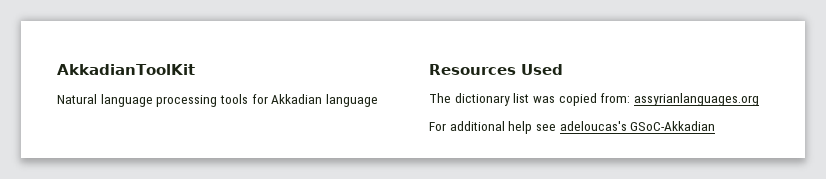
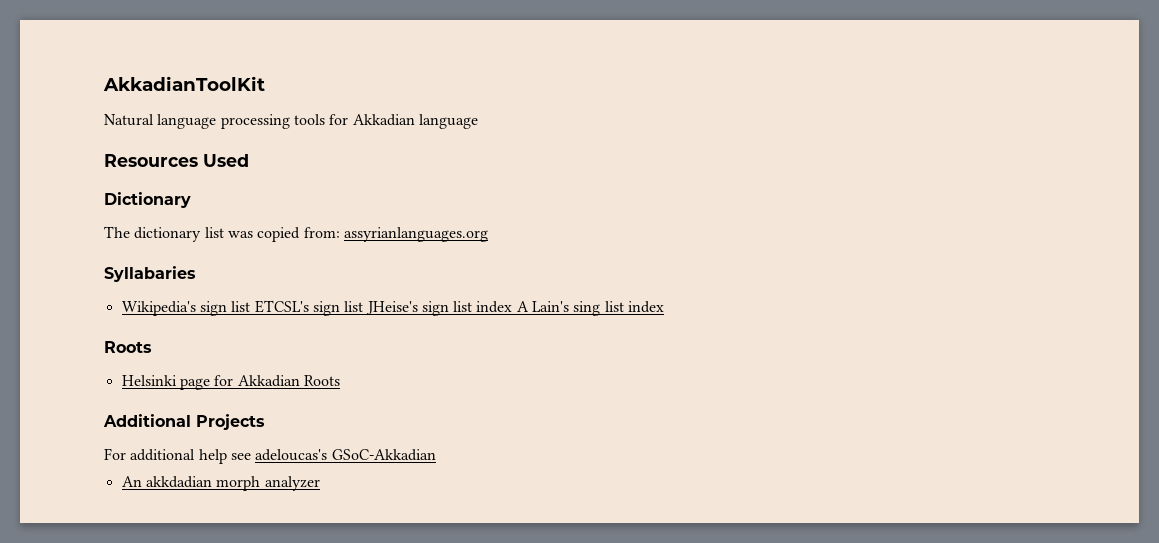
+ Dictionary
+ Syllabaries
+ Wikipedia's sign list ETCSL's sign list JHeise's sign list index A Lain's sing list index
+ Roots
+ Helsinki page for Akkadian Roots
+ Additional Projects
+ An akkdadian morph analyzer

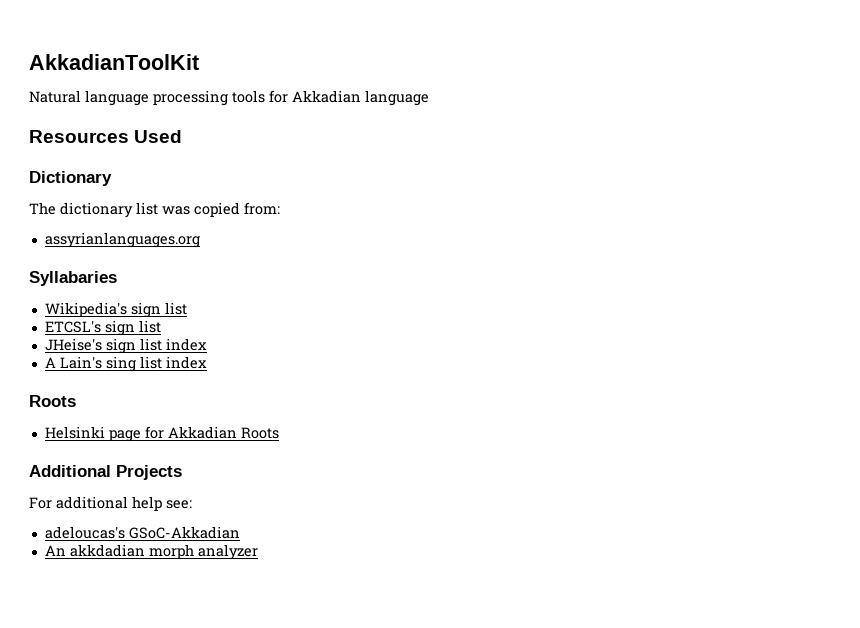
- The dictionary list was copied from: assyrianlanguages.org
+ The dictionary list was copied from:
+ assyrianlanguages.org
- Wikipedia's sign list ETCSL's sign list JHeise's sign list index A Lain's sing list index
+ Wikipedia's sign list
+ ETCSL's sign list
+ JHeise's sign list index
+ A Lain's sing list index
- For additional help see adeloucas's GSoC-Akkadian
+ For additional help see:
+ adeloucas's GSoC-Akkadian

